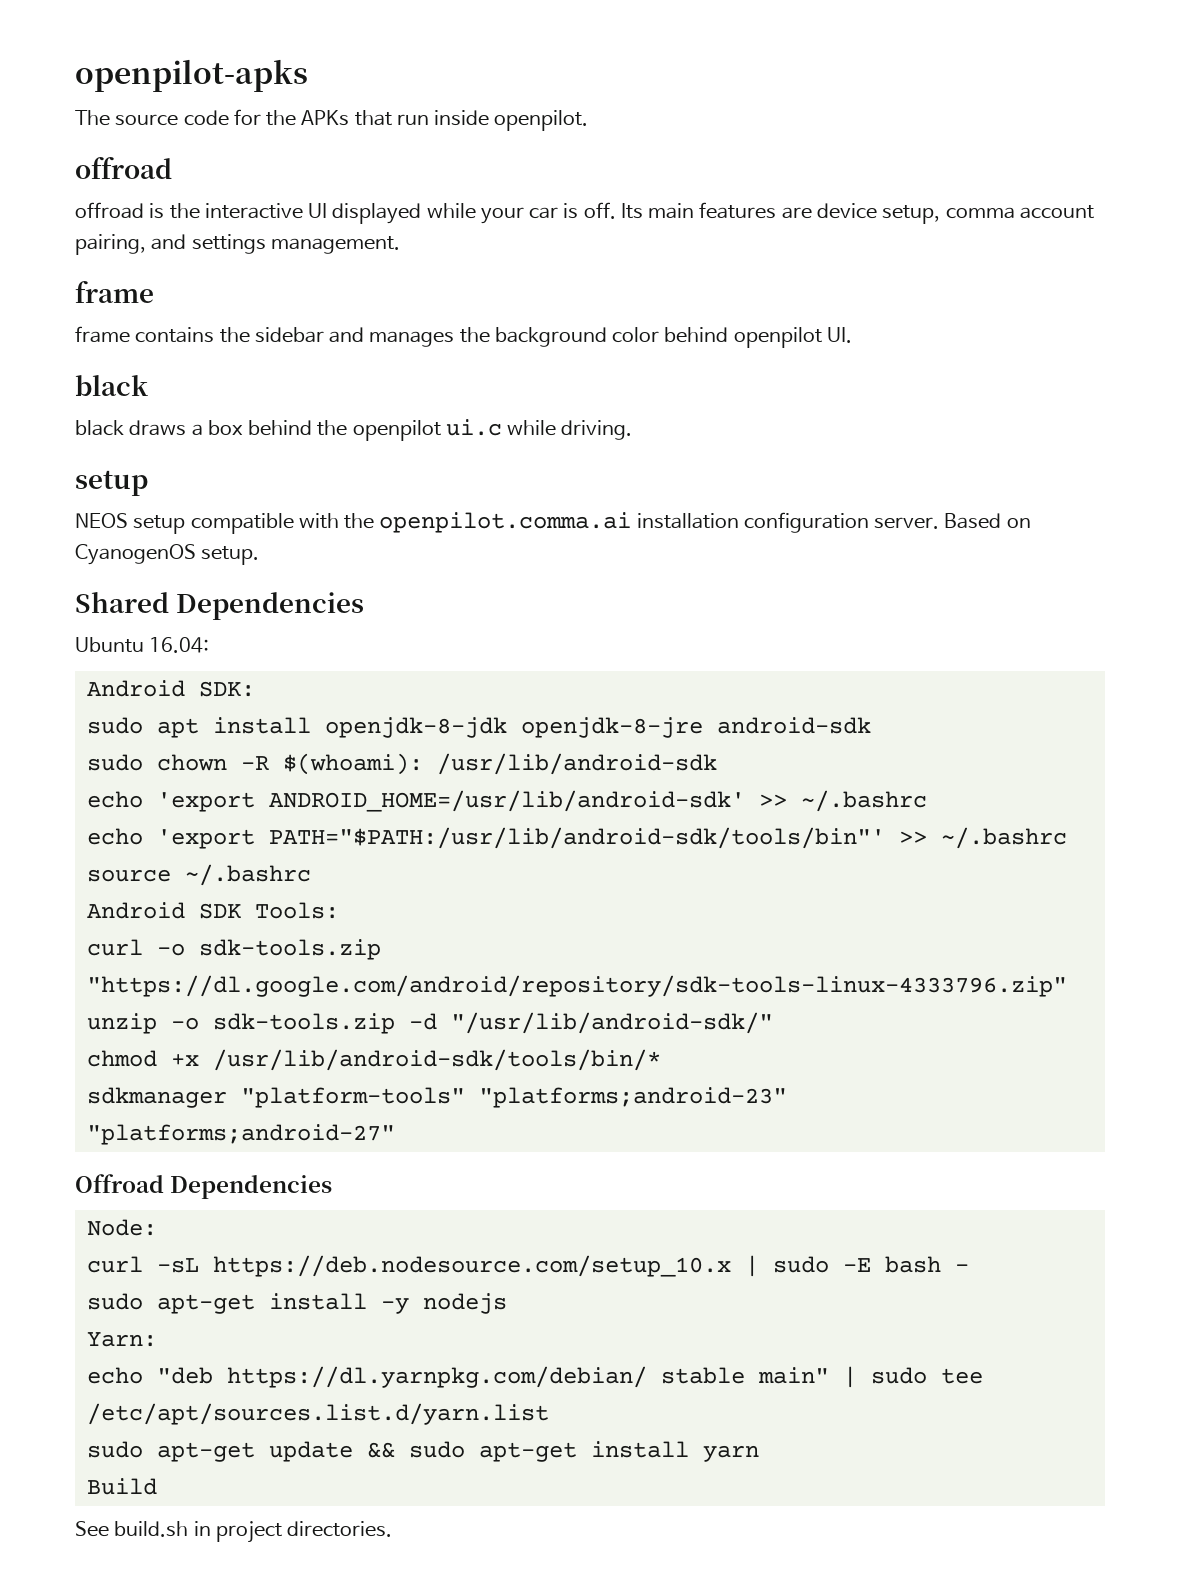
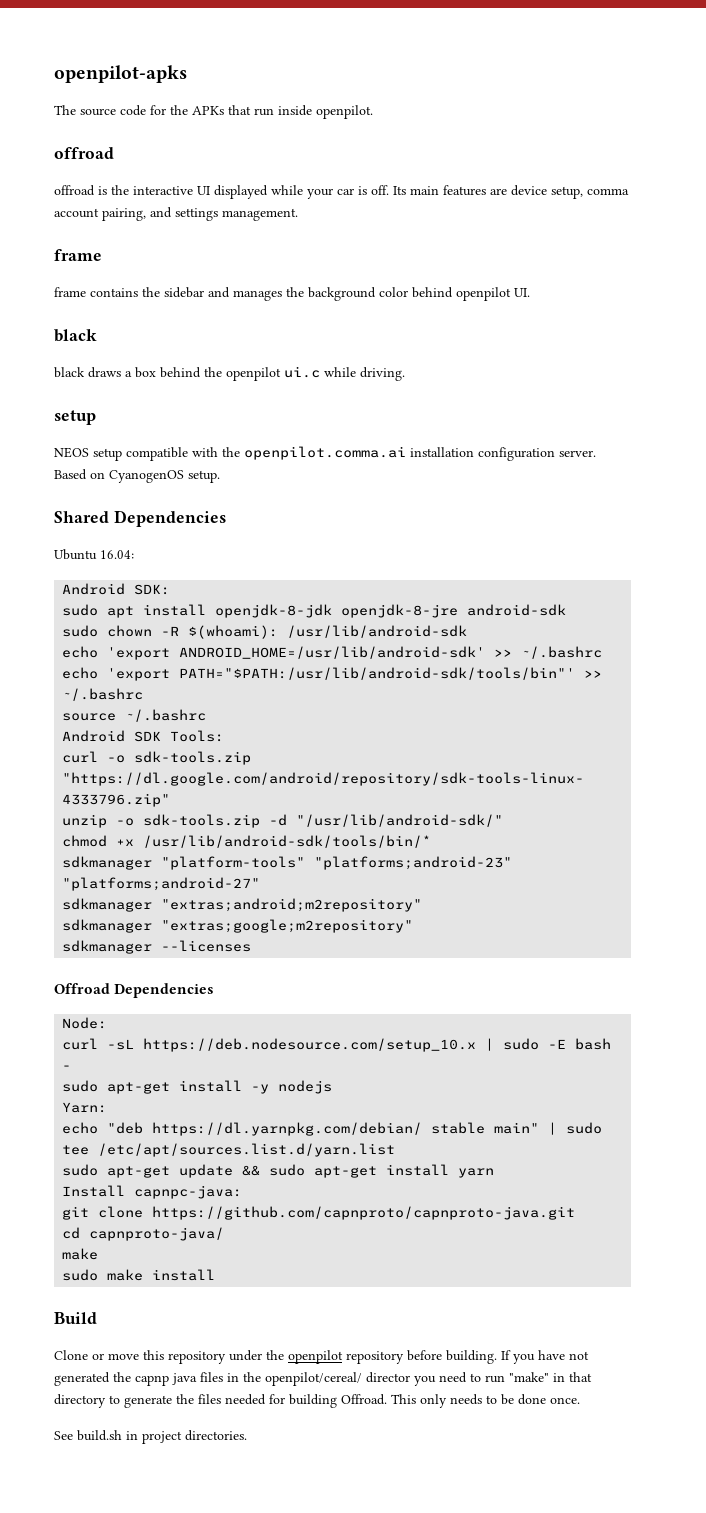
+ sdkmanager "extras;android;m2repository"
+ sdkmanager "extras;google;m2repository"
+ sdkmanager --licenses
+ Install capnpc-java:
+ git clone https://github.com/capnproto/capnproto-java.git
+ cd capnproto-java/
+ make
+ sudo make install
  Build
+ Clone or move this repository under the openpilot repository before building. If you have not generated the capnp java files in the openpilot/cereal/ director you need to run "make" in that directory to generate the files needed for building Offroad. This only needs to be done once.

